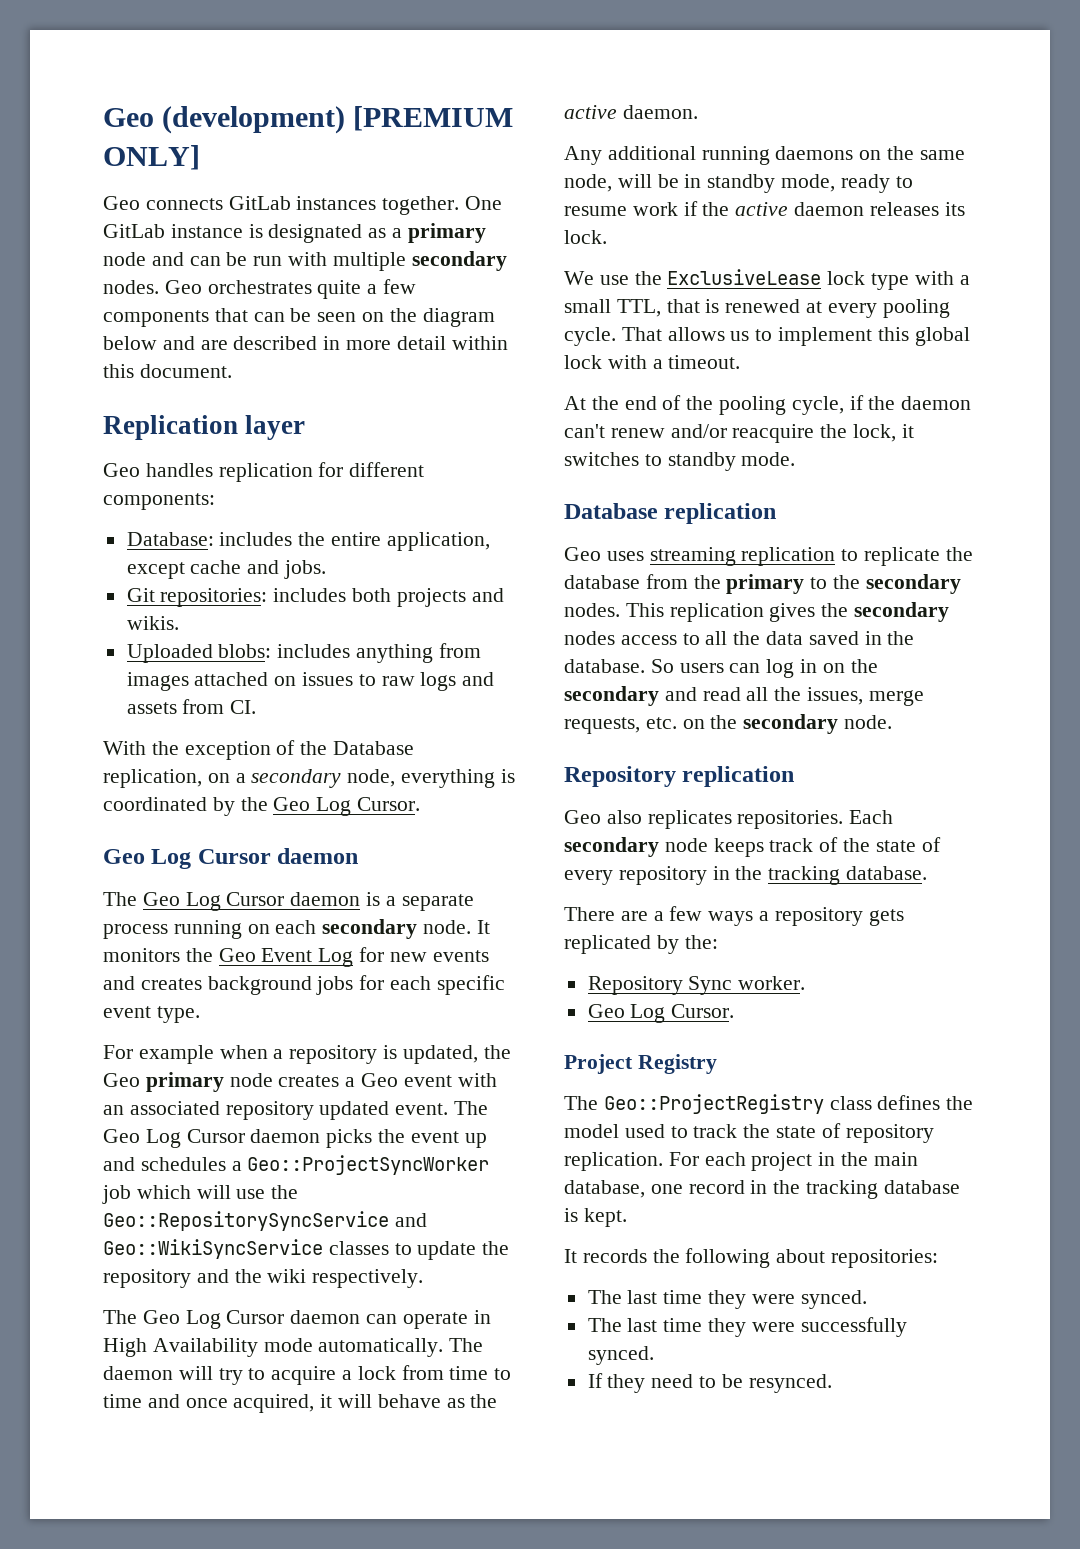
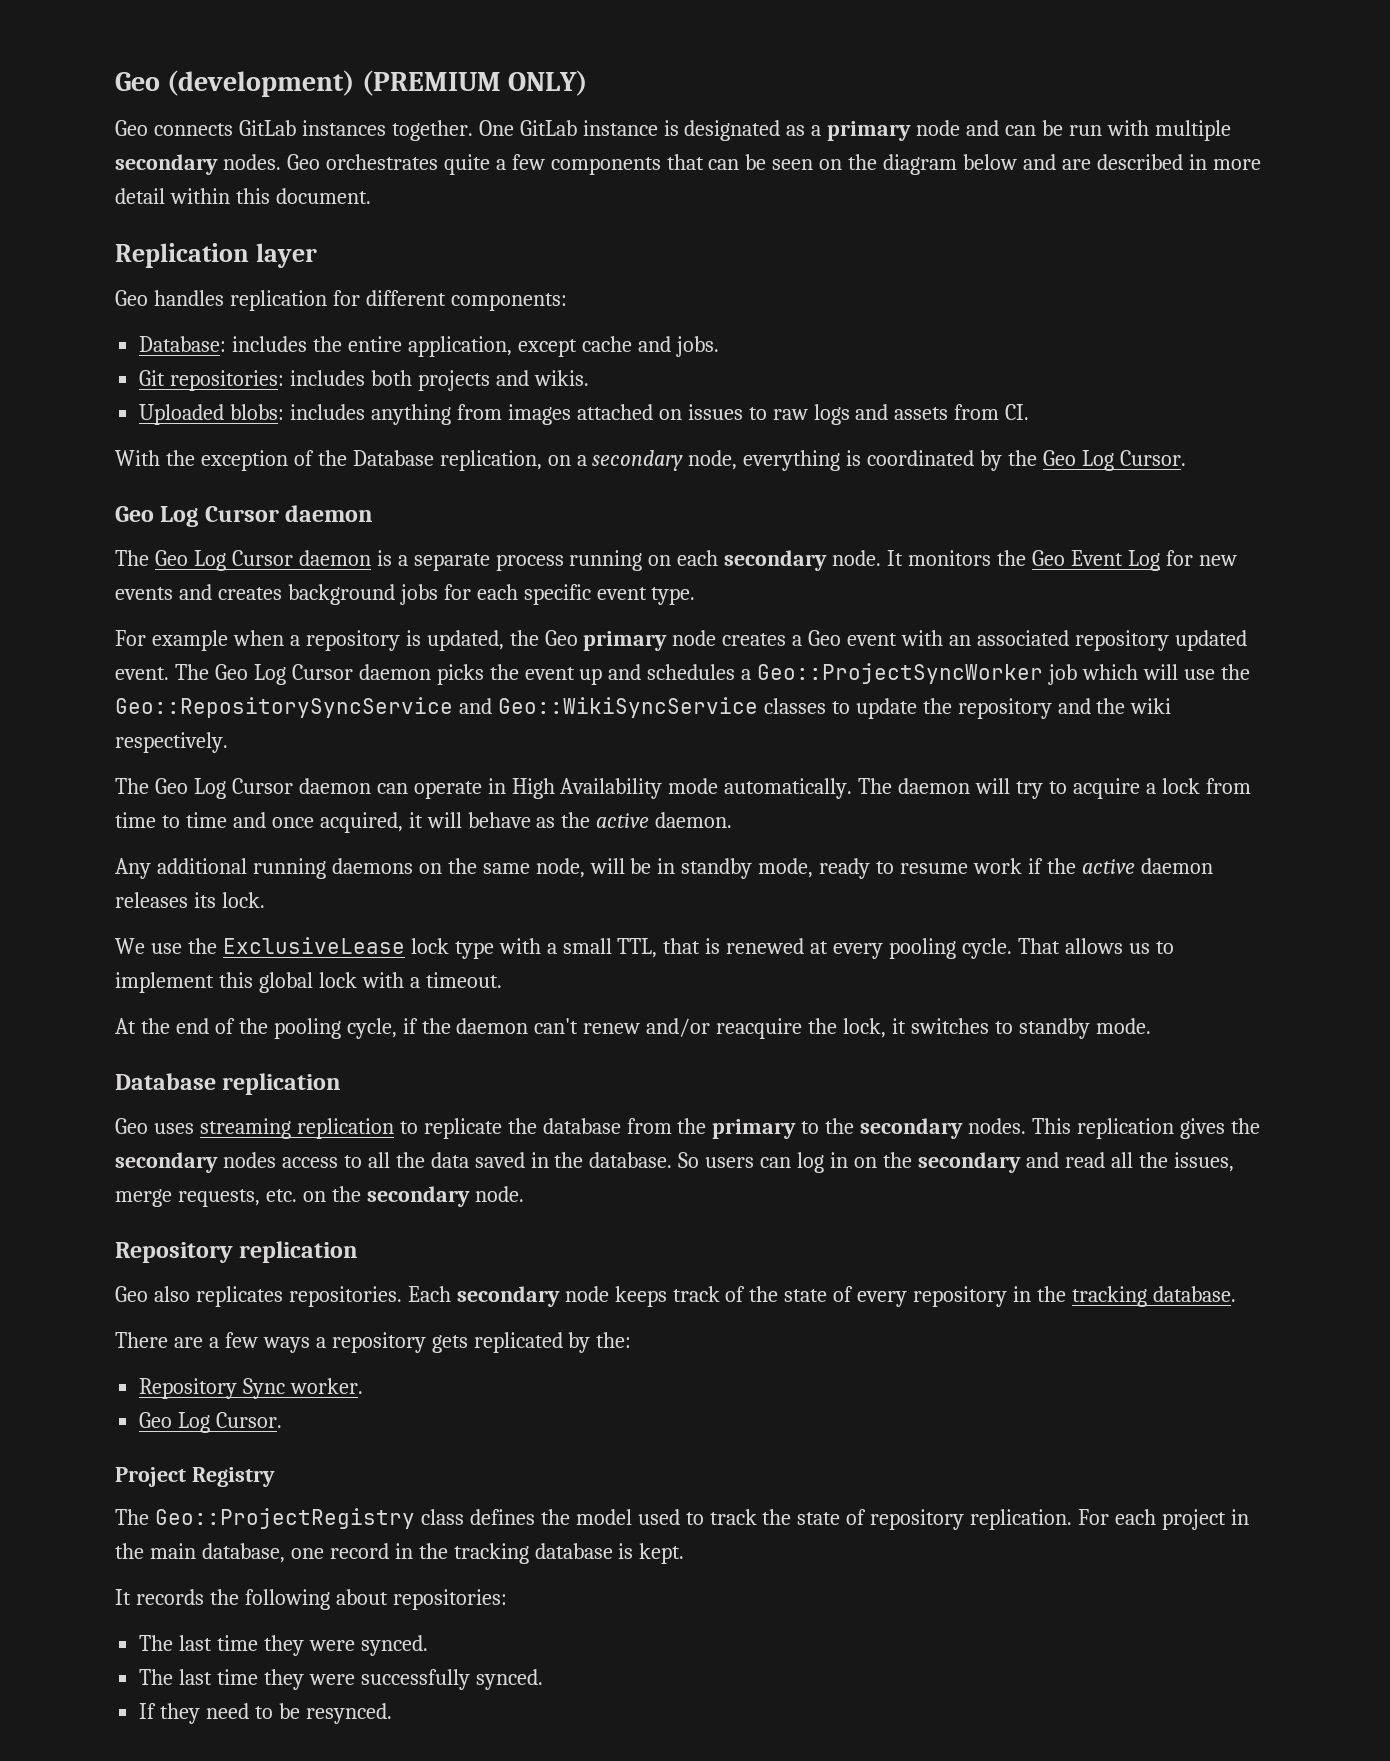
- Geo (development) [PREMIUM ONLY]
+ Geo (development) (PREMIUM ONLY)

